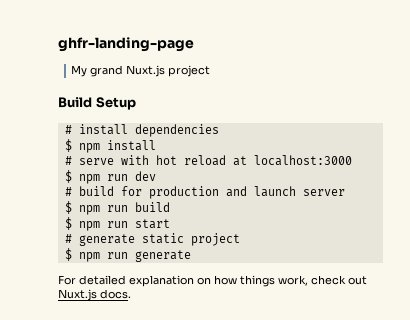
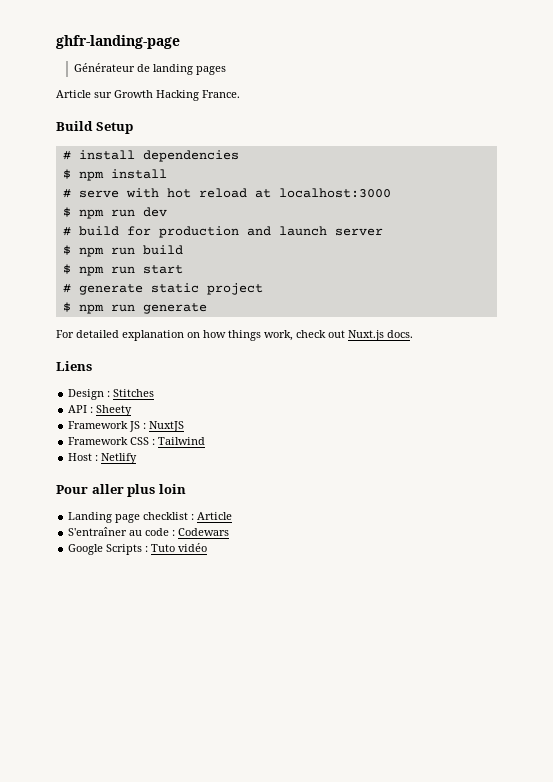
- My grand Nuxt.js project
+ Générateur de landing pages
+ Article sur Growth Hacking France.
+ Liens
+ Design : Stitches
+ API : Sheety
+ Framework JS : NuxtJS
+ Framework CSS : Tailwind
+ Host : Netlify
+ Pour aller plus loin
+ Landing page checklist : Article
+ S'entraîner au code : Codewars
+ Google Scripts : Tuto vidéo

